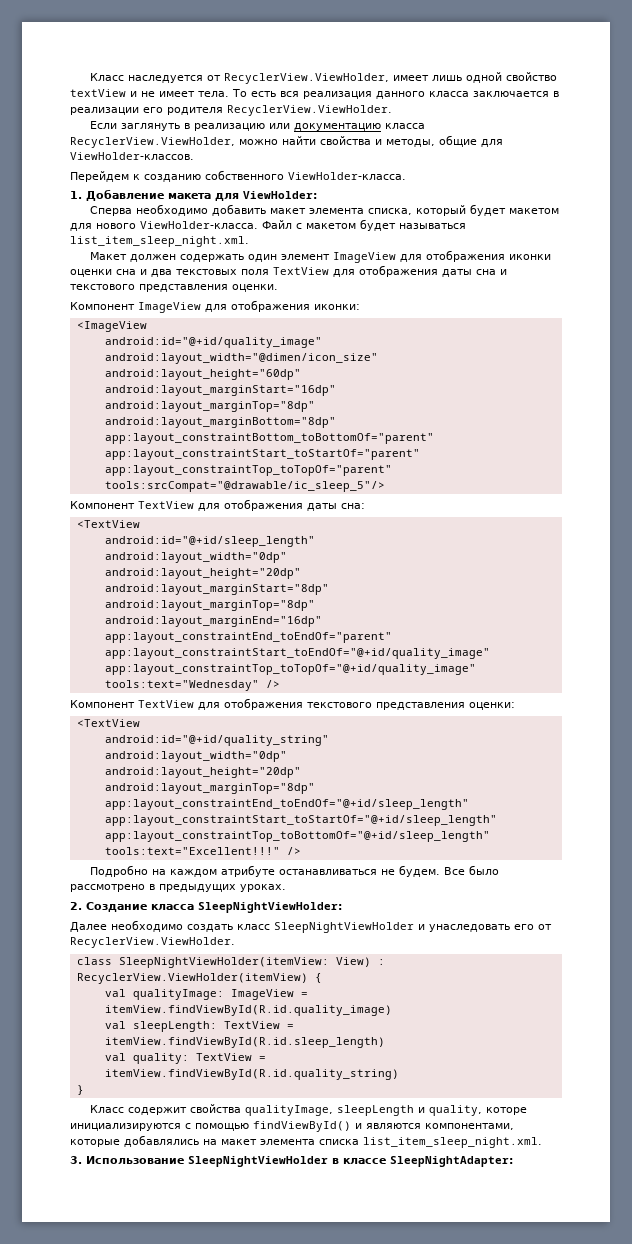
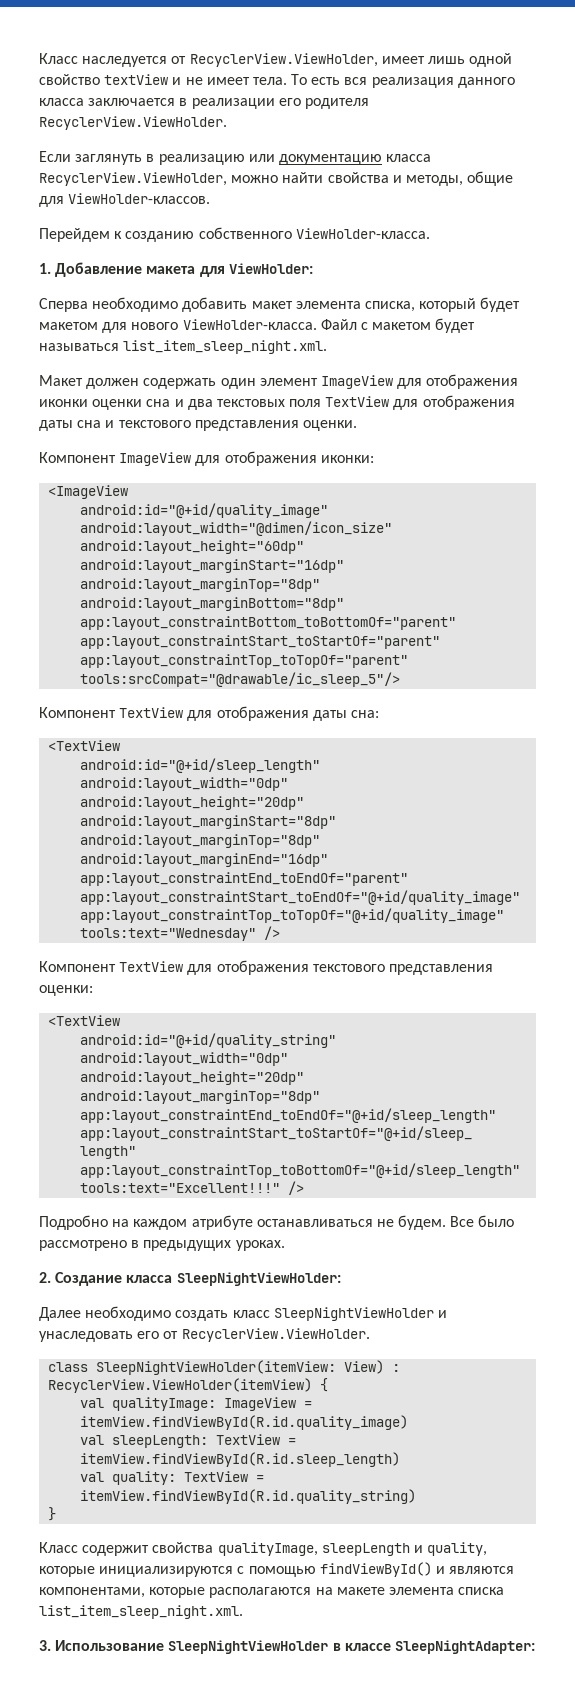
- Класс содержит свойства qualityImage, sleepLength и quality, которе инициализируются с помощью findViewById() и являются компонентами, которые добавлялись на макет элемента списка list_item_sleep_night.xml.
+ Класс содержит свойства qualityImage, sleepLength и quality, которые инициализируются с помощью findViewById() и являются компонентами, которые располагаются на макете элемента списка list_item_sleep_night.xml.

